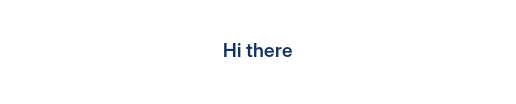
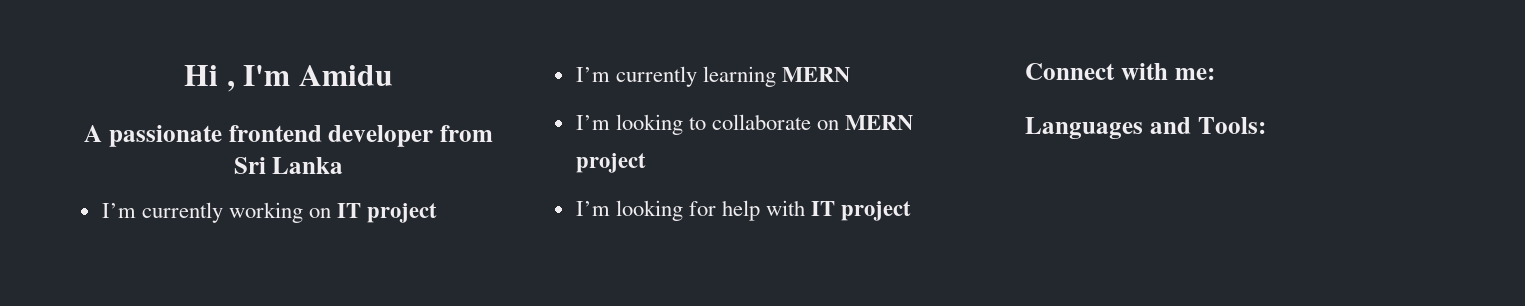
- Hi there
+ Hi , I'm Amidu
+ A passionate frontend developer from Sri Lanka
+ I’m currently working on IT project
+ I’m currently learning MERN
+ I’m looking to collaborate on MERN project
+ I’m looking for help with IT project
+ Connect with me:
+ Languages and Tools:

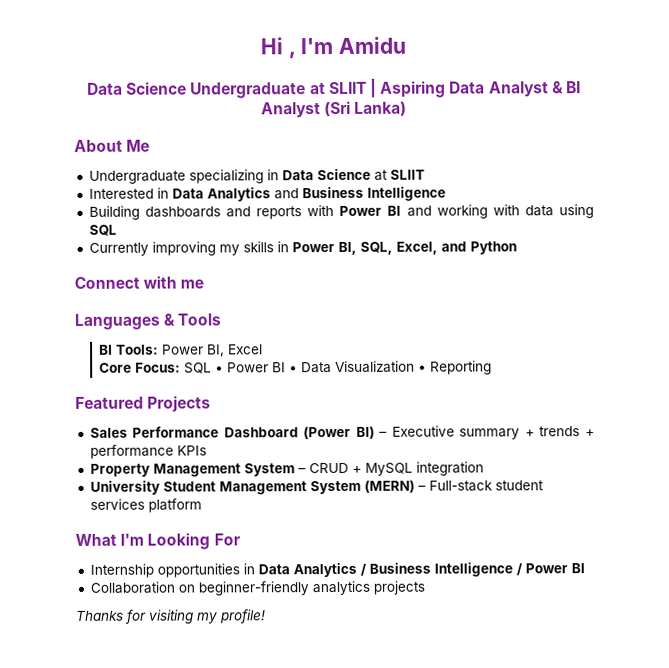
- A passionate frontend developer from Sri Lanka
- I’m currently working on IT project
- I’m currently learning MERN
- I’m looking to collaborate on MERN project
- I’m looking for help with IT project
+ Data Science Undergraduate at SLIIT | Aspiring Data Analyst & BI Analyst (Sri Lanka)
+ About Me
+ Undergraduate specializing in Data Science at SLIIT
+ Interested in Data Analytics and Business Intelligence
+ Building dashboards and reports with Power BI and working with data using SQL
+ Currently improving my skills in Power BI, SQL, Excel, and Python
- Connect with me:
+ Connect with me
- Languages and Tools:
+ Languages & Tools
+ BI Tools: Power BI, Excel
+ Core Focus: SQL • Power BI • Data Visualization • Reporting
+ Featured Projects
+ Sales Performance Dashboard (Power BI) – Executive summary + trends + performance KPIs
+ Property Management System – CRUD + MySQL integration
+ University Student Management System (MERN) – Full-stack student services platform
+ What I'm Looking For
+ Internship opportunities in Data Analytics / Business Intelligence / Power BI
+ Collaboration on beginner-friendly analytics projects
+ Thanks for visiting my profile!

